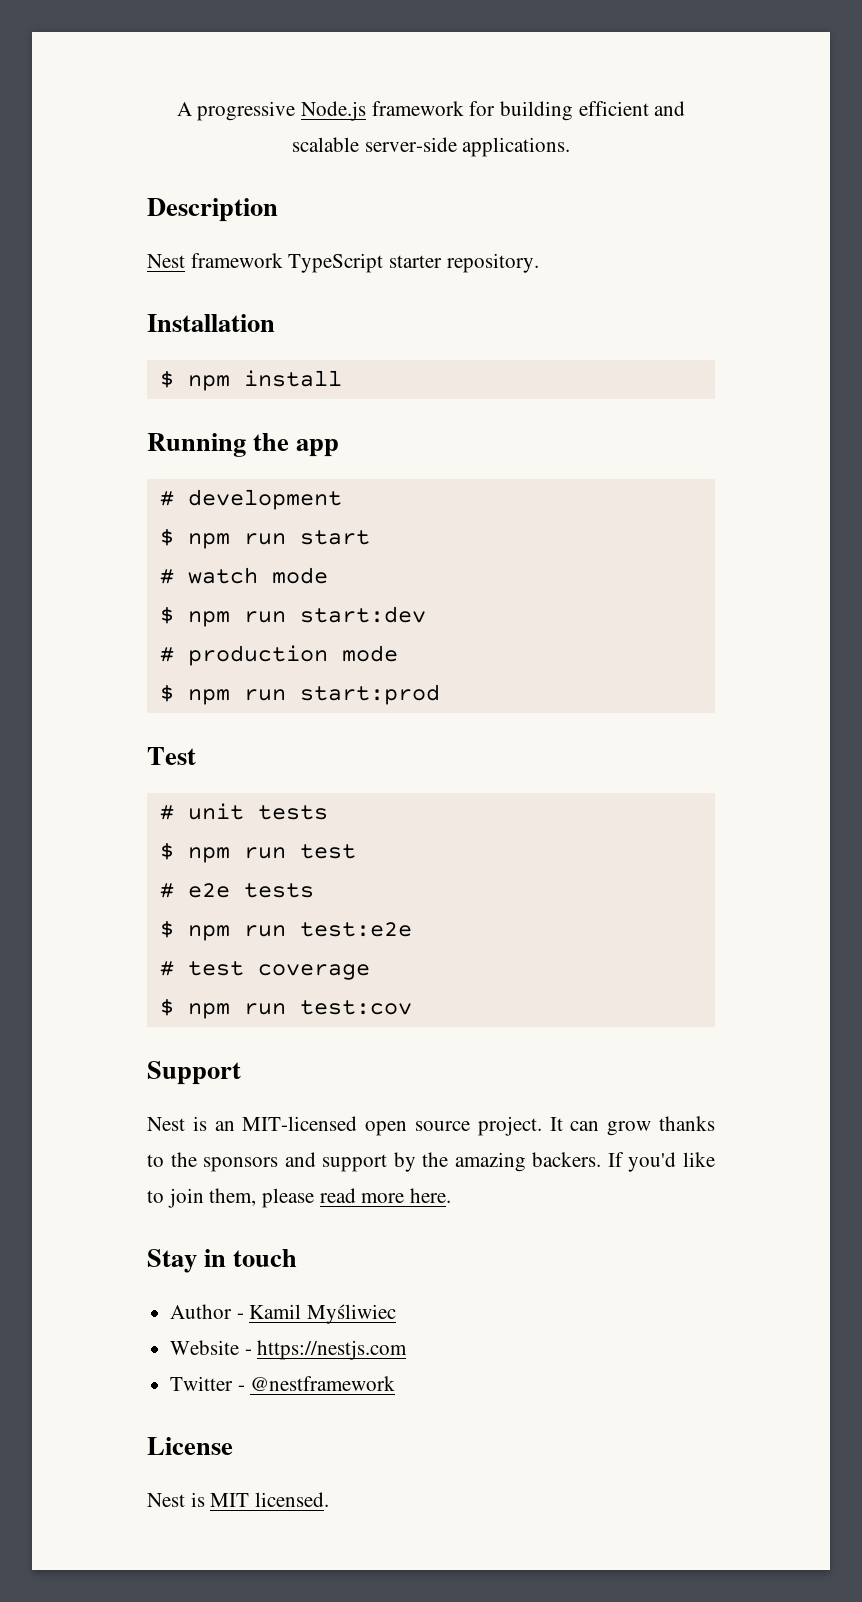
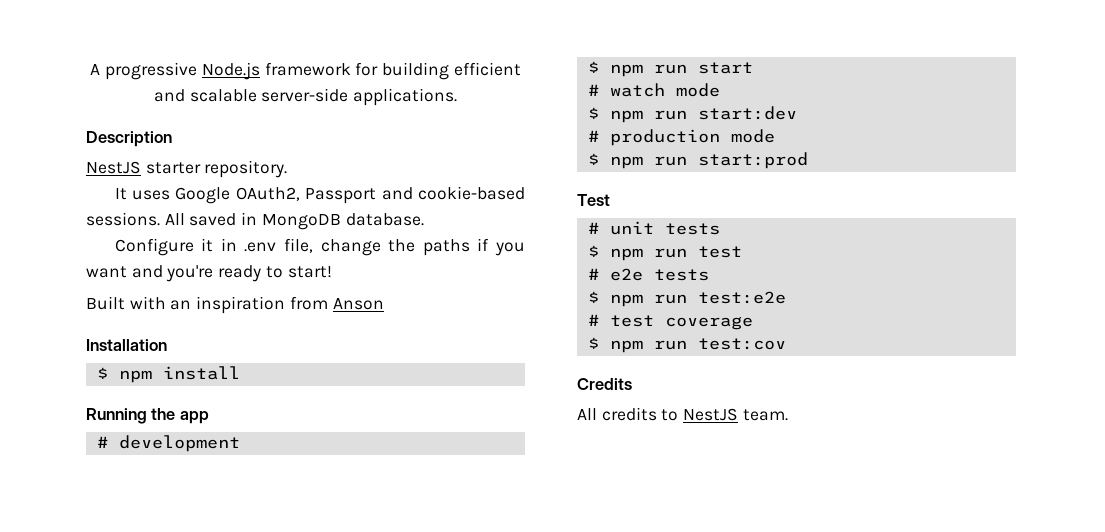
- Nest framework TypeScript starter repository.
+ NestJS starter repository.
+ It uses Google OAuth2, Passport and cookie-based sessions. All saved in MongoDB database.
+ Configure it in .env file, change the paths if you want and you're ready to start!
+ Built with an inspiration from Anson
- Support
- Nest is an MIT-licensed open source project. It can grow thanks to the sponsors and support by the amazing backers. If you'd like to join them, please read more here.
- Stay in touch
- Author - Kamil Myśliwiec
- Website - https://nestjs.com
- Twitter - @nestframework
- License
- Nest is MIT licensed.
+ Credits
+ All credits to NestJS team.

